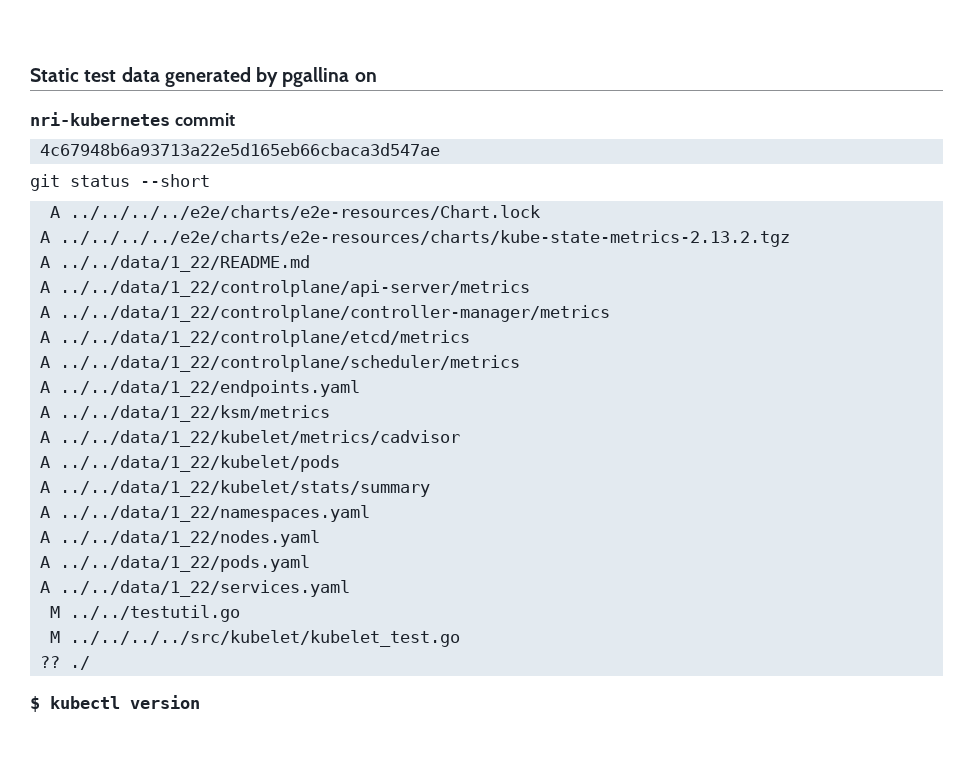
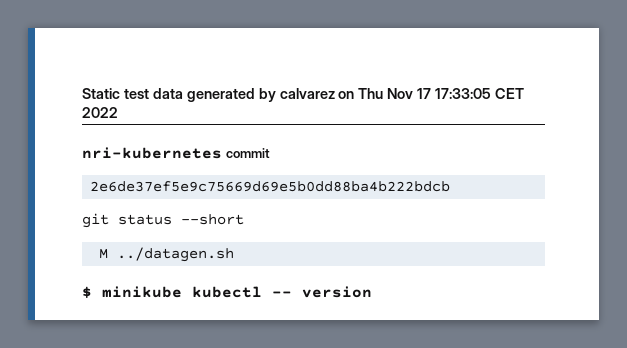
- Static test data generated by pgallina on
+ Static test data generated by calvarez on Thu Nov 17 17:33:05 CET 2022
- 4c67948b6a93713a22e5d165eb66cbaca3d547ae
+ 2e6de37ef5e9c75669d69e5b0dd88ba4b222bdcb
- A ../../../../e2e/charts/e2e-resources/Chart.lock
- A ../../../../e2e/charts/e2e-resources/charts/kube-state-metrics-2.13.2.tgz
- A ../../data/1_22/README.md
- A ../../data/1_22/controlplane/api-server/metrics
- A ../../data/1_22/controlplane/controller-manager/metrics
- A ../../data/1_22/controlplane/etcd/metrics
- A ../../data/1_22/controlplane/scheduler/metrics
- A ../../data/1_22/endpoints.yaml
- A ../../data/1_22/ksm/metrics
- A ../../data/1_22/kubelet/metrics/cadvisor
- A ../../data/1_22/kubelet/pods
- A ../../data/1_22/kubelet/stats/summary
- A ../../data/1_22/namespaces.yaml
- A ../../data/1_22/nodes.yaml
- A ../../data/1_22/pods.yaml
- A ../../data/1_22/services.yaml
- M ../../testutil.go
- M ../../../../src/kubelet/kubelet_test.go
- ?? ./
- $ kubectl version
+ M ../datagen.sh
+ $ minikube kubectl -- version

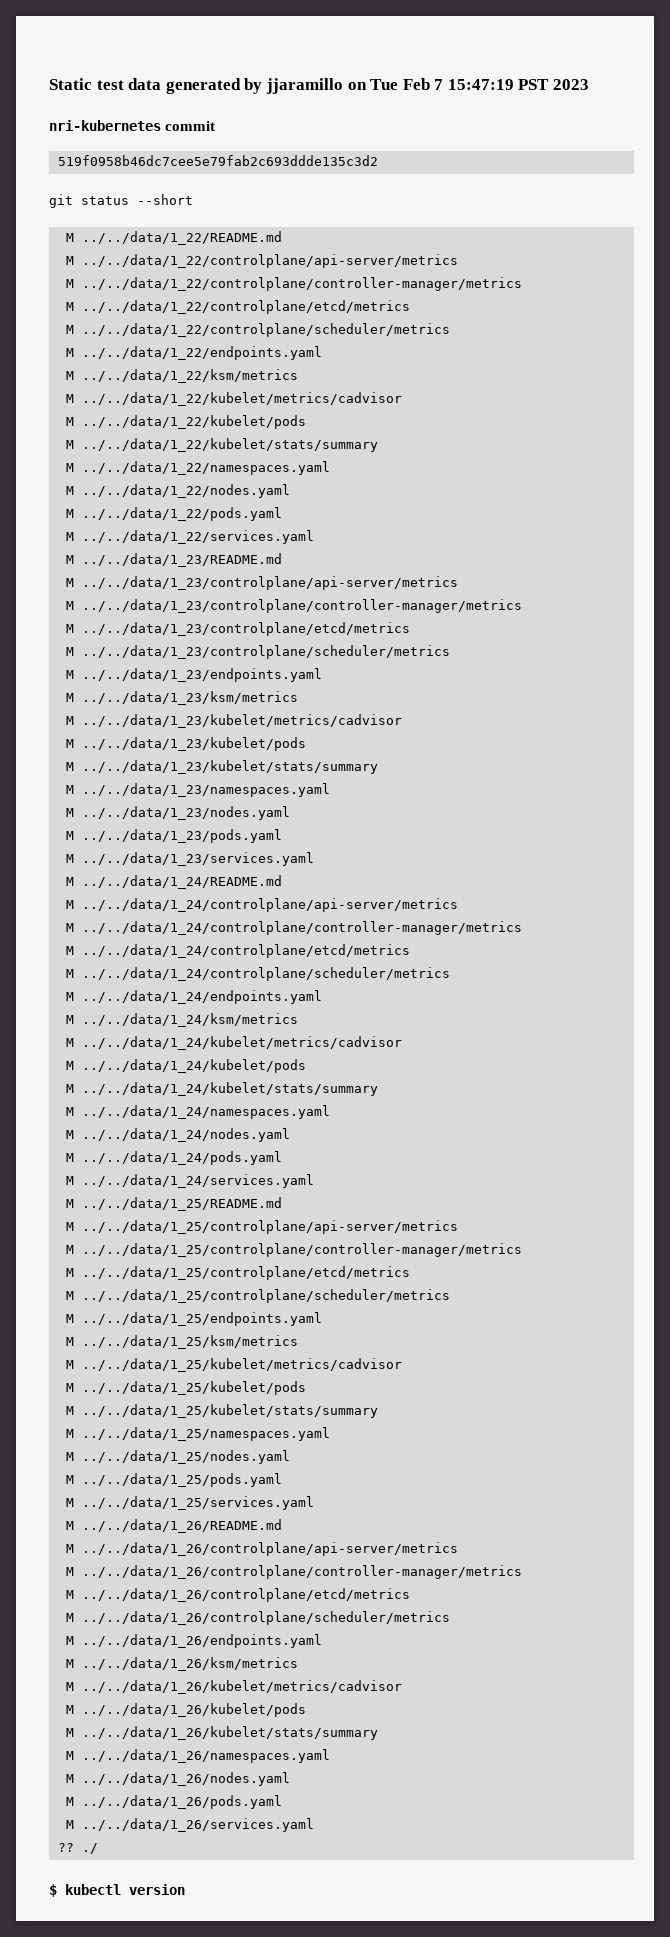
- Static test data generated by calvarez on Thu Nov 17 17:33:05 CET 2022
+ Static test data generated by jjaramillo on Tue Feb 7 15:47:19 PST 2023
- 2e6de37ef5e9c75669d69e5b0dd88ba4b222bdcb
+ 519f0958b46dc7cee5e79fab2c693ddde135c3d2
- M ../datagen.sh
- $ minikube kubectl -- version
+ M ../../data/1_22/README.md
+ M ../../data/1_22/controlplane/api-server/metrics
+ M ../../data/1_22/controlplane/controller-manager/metrics
+ M ../../data/1_22/controlplane/etcd/metrics
+ M ../../data/1_22/controlplane/scheduler/metrics
+ M ../../data/1_22/endpoints.yaml
+ M ../../data/1_22/ksm/metrics
+ M ../../data/1_22/kubelet/metrics/cadvisor
+ M ../../data/1_22/kubelet/pods
+ M ../../data/1_22/kubelet/stats/summary
+ M ../../data/1_22/namespaces.yaml
+ M ../../data/1_22/nodes.yaml
+ M ../../data/1_22/pods.yaml
+ M ../../data/1_22/services.yaml
+ M ../../data/1_23/README.md
+ M ../../data/1_23/controlplane/api-server/metrics
+ M ../../data/1_23/controlplane/controller-manager/metrics
+ M ../../data/1_23/controlplane/etcd/metrics
+ M ../../data/1_23/controlplane/scheduler/metrics
+ M ../../data/1_23/endpoints.yaml
+ M ../../data/1_23/ksm/metrics
+ M ../../data/1_23/kubelet/metrics/cadvisor
+ M ../../data/1_23/kubelet/pods
+ M ../../data/1_23/kubelet/stats/summary
+ M ../../data/1_23/namespaces.yaml
+ M ../../data/1_23/nodes.yaml
+ M ../../data/1_23/pods.yaml
+ M ../../data/1_23/services.yaml
+ M ../../data/1_24/README.md
+ M ../../data/1_24/controlplane/api-server/metrics
+ M ../../data/1_24/controlplane/controller-manager/metrics
+ M ../../data/1_24/controlplane/etcd/metrics
+ M ../../data/1_24/controlplane/scheduler/metrics
+ M ../../data/1_24/endpoints.yaml
+ M ../../data/1_24/ksm/metrics
+ M ../../data/1_24/kubelet/metrics/cadvisor
+ M ../../data/1_24/kubelet/pods
+ M ../../data/1_24/kubelet/stats/summary
+ M ../../data/1_24/namespaces.yaml
+ M ../../data/1_24/nodes.yaml
+ M ../../data/1_24/pods.yaml
+ M ../../data/1_24/services.yaml
+ M ../../data/1_25/README.md
+ M ../../data/1_25/controlplane/api-server/metrics
+ M ../../data/1_25/controlplane/controller-manager/metrics
+ M ../../data/1_25/controlplane/etcd/metrics
+ M ../../data/1_25/controlplane/scheduler/metrics
+ M ../../data/1_25/endpoints.yaml
+ M ../../data/1_25/ksm/metrics
+ M ../../data/1_25/kubelet/metrics/cadvisor
+ M ../../data/1_25/kubelet/pods
+ M ../../data/1_25/kubelet/stats/summary
+ M ../../data/1_25/namespaces.yaml
+ M ../../data/1_25/nodes.yaml
+ M ../../data/1_25/pods.yaml
+ M ../../data/1_25/services.yaml
+ M ../../data/1_26/README.md
+ M ../../data/1_26/controlplane/api-server/metrics
+ M ../../data/1_26/controlplane/controller-manager/metrics
+ M ../../data/1_26/controlplane/etcd/metrics
+ M ../../data/1_26/controlplane/scheduler/metrics
+ M ../../data/1_26/endpoints.yaml
+ M ../../data/1_26/ksm/metrics
+ M ../../data/1_26/kubelet/metrics/cadvisor
+ M ../../data/1_26/kubelet/pods
+ M ../../data/1_26/kubelet/stats/summary
+ M ../../data/1_26/namespaces.yaml
+ M ../../data/1_26/nodes.yaml
+ M ../../data/1_26/pods.yaml
+ M ../../data/1_26/services.yaml
+ ?? ./
+ $ kubectl version

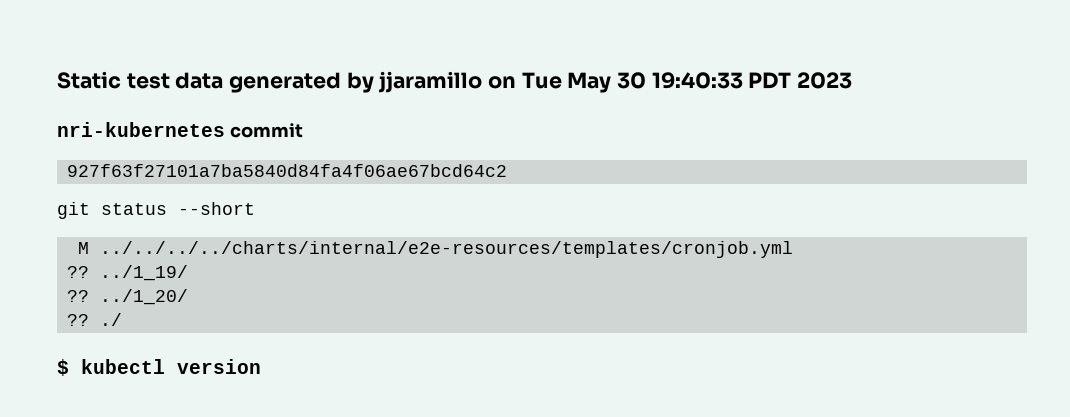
- Static test data generated by jjaramillo on Tue Feb 7 15:47:19 PST 2023
+ Static test data generated by jjaramillo on Tue May 30 19:40:33 PDT 2023
- 519f0958b46dc7cee5e79fab2c693ddde135c3d2
+ 927f63f27101a7ba5840d84fa4f06ae67bcd64c2
- M ../../data/1_22/README.md
- M ../../data/1_22/controlplane/api-server/metrics
- M ../../data/1_22/controlplane/controller-manager/metrics
- M ../../data/1_22/controlplane/etcd/metrics
- M ../../data/1_22/controlplane/scheduler/metrics
- M ../../data/1_22/endpoints.yaml
- M ../../data/1_22/ksm/metrics
- M ../../data/1_22/kubelet/metrics/cadvisor
- M ../../data/1_22/kubelet/pods
- M ../../data/1_22/kubelet/stats/summary
- M ../../data/1_22/namespaces.yaml
- M ../../data/1_22/nodes.yaml
- M ../../data/1_22/pods.yaml
- M ../../data/1_22/services.yaml
- M ../../data/1_23/README.md
- M ../../data/1_23/controlplane/api-server/metrics
- M ../../data/1_23/controlplane/controller-manager/metrics
- M ../../data/1_23/controlplane/etcd/metrics
- M ../../data/1_23/controlplane/scheduler/metrics
- M ../../data/1_23/endpoints.yaml
- M ../../data/1_23/ksm/metrics
- M ../../data/1_23/kubelet/metrics/cadvisor
- M ../../data/1_23/kubelet/pods
- M ../../data/1_23/kubelet/stats/summary
- M ../../data/1_23/namespaces.yaml
- M ../../data/1_23/nodes.yaml
- M ../../data/1_23/pods.yaml
- M ../../data/1_23/services.yaml
- M ../../data/1_24/README.md
- M ../../data/1_24/controlplane/api-server/metrics
- M ../../data/1_24/controlplane/controller-manager/metrics
- M ../../data/1_24/controlplane/etcd/metrics
- M ../../data/1_24/controlplane/scheduler/metrics
- M ../../data/1_24/endpoints.yaml
- M ../../data/1_24/ksm/metrics
- M ../../data/1_24/kubelet/metrics/cadvisor
- M ../../data/1_24/kubelet/pods
- M ../../data/1_24/kubelet/stats/summary
- M ../../data/1_24/namespaces.yaml
- M ../../data/1_24/nodes.yaml
- M ../../data/1_24/pods.yaml
- M ../../data/1_24/services.yaml
- M ../../data/1_25/README.md
- M ../../data/1_25/controlplane/api-server/metrics
- M ../../data/1_25/controlplane/controller-manager/metrics
- M ../../data/1_25/controlplane/etcd/metrics
- M ../../data/1_25/controlplane/scheduler/metrics
- M ../../data/1_25/endpoints.yaml
- M ../../data/1_25/ksm/metrics
- M ../../data/1_25/kubelet/metrics/cadvisor
- M ../../data/1_25/kubelet/pods
- M ../../data/1_25/kubelet/stats/summary
- M ../../data/1_25/namespaces.yaml
- M ../../data/1_25/nodes.yaml
- M ../../data/1_25/pods.yaml
- M ../../data/1_25/services.yaml
- M ../../data/1_26/README.md
- M ../../data/1_26/controlplane/api-server/metrics
- M ../../data/1_26/controlplane/controller-manager/metrics
- M ../../data/1_26/controlplane/etcd/metrics
- M ../../data/1_26/controlplane/scheduler/metrics
- M ../../data/1_26/endpoints.yaml
- M ../../data/1_26/ksm/metrics
- M ../../data/1_26/kubelet/metrics/cadvisor
- M ../../data/1_26/kubelet/pods
- M ../../data/1_26/kubelet/stats/summary
- M ../../data/1_26/namespaces.yaml
- M ../../data/1_26/nodes.yaml
- M ../../data/1_26/pods.yaml
- M ../../data/1_26/services.yaml
+ M ../../../../charts/internal/e2e-resources/templates/cronjob.yml
+ ?? ../1_19/
+ ?? ../1_20/

